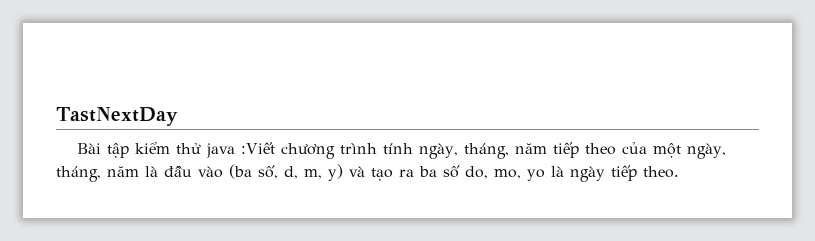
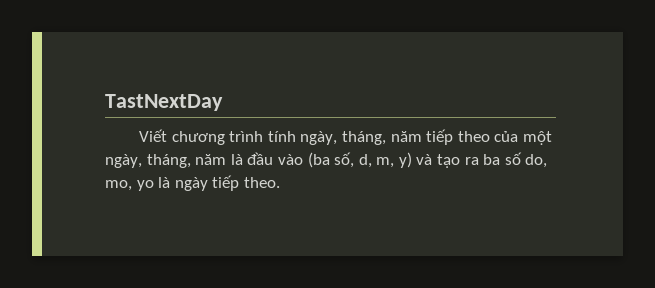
- Bài tập kiểm thử java :Viết chương trình tính ngày, tháng, năm tiếp theo của một ngày, tháng, năm là đầu vào (ba số, d, m, y) và tạo ra ba số do, mo, yo là ngày tiếp theo.
+ Viết chương trình tính ngày, tháng, năm tiếp theo của một ngày, tháng, năm là đầu vào (ba số, d, m, y) và tạo ra ba số do, mo, yo là ngày tiếp theo.

